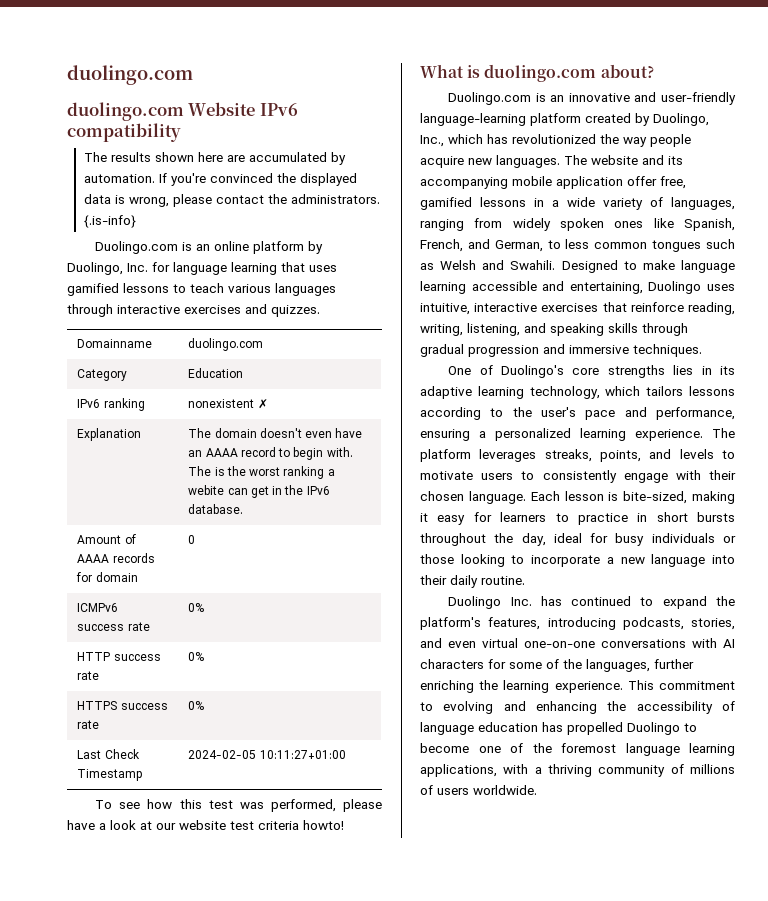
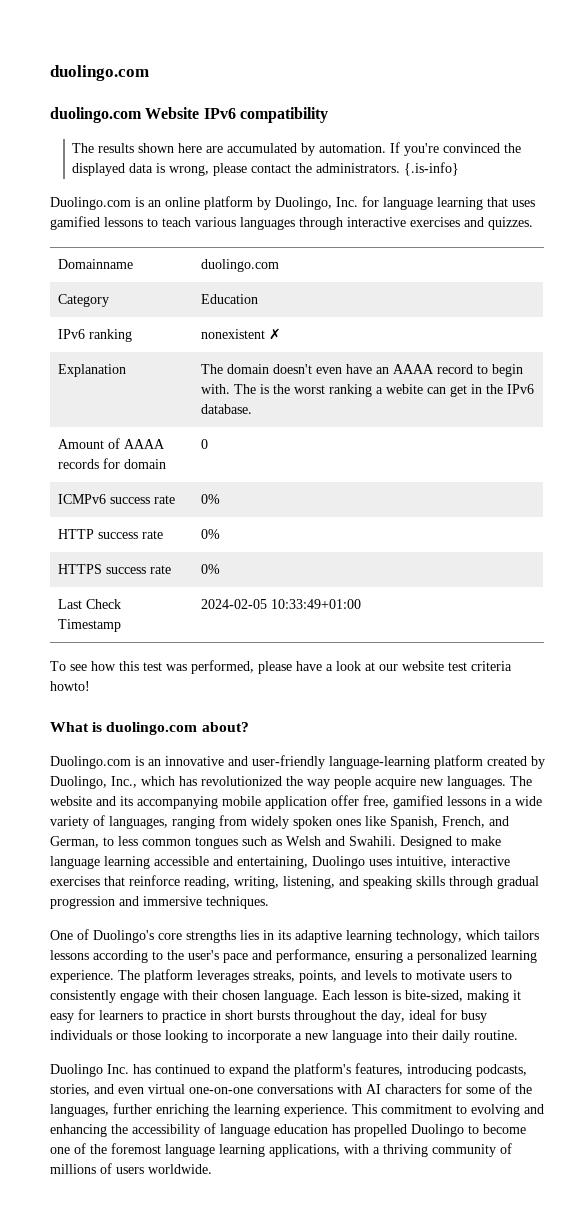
- Last Check Timestamp | 2024-02-05 10:11:27+01:00
+ Last Check Timestamp | 2024-02-05 10:33:49+01:00

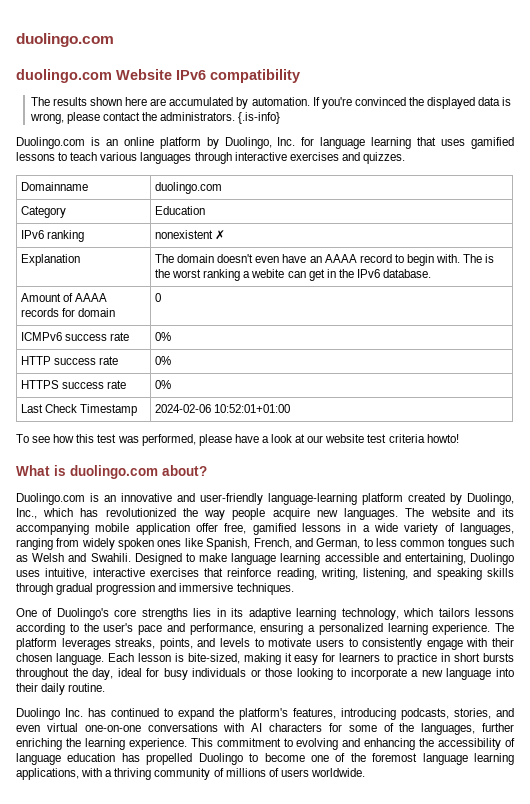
- Last Check Timestamp | 2024-02-05 10:33:49+01:00
+ Last Check Timestamp | 2024-02-06 10:52:01+01:00

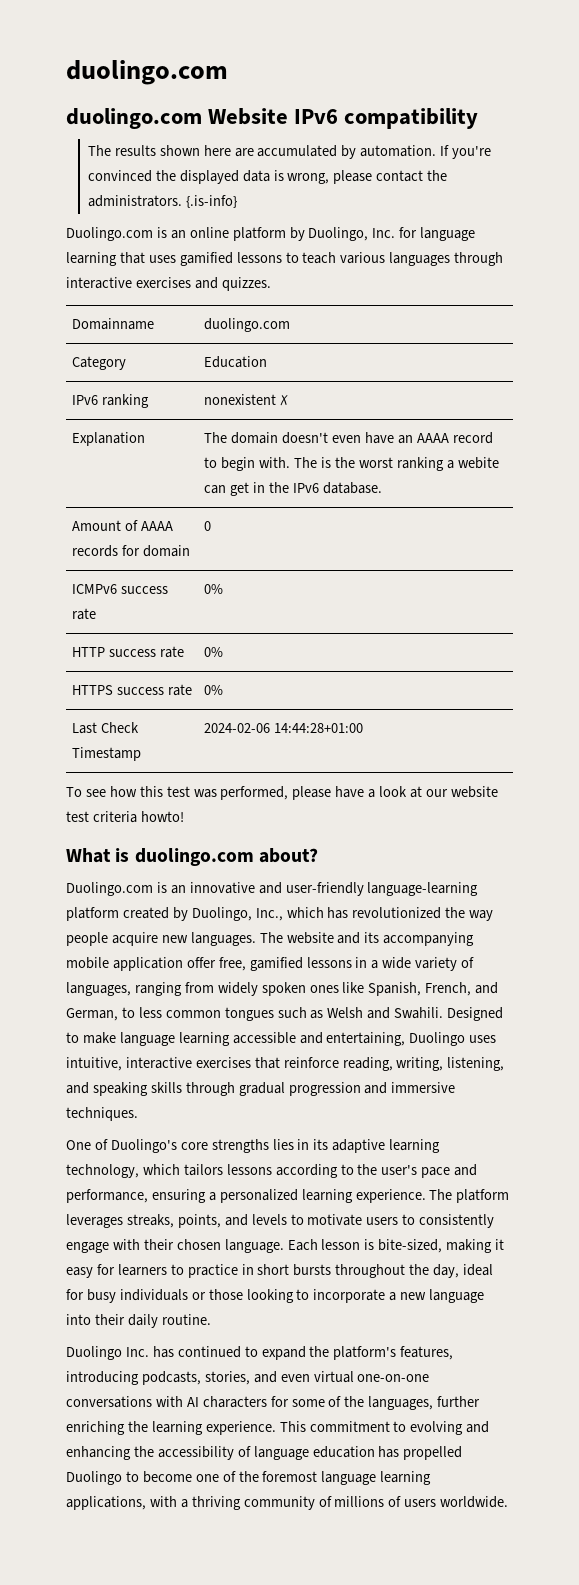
- Last Check Timestamp | 2024-02-06 10:52:01+01:00
+ Last Check Timestamp | 2024-02-06 14:44:28+01:00

